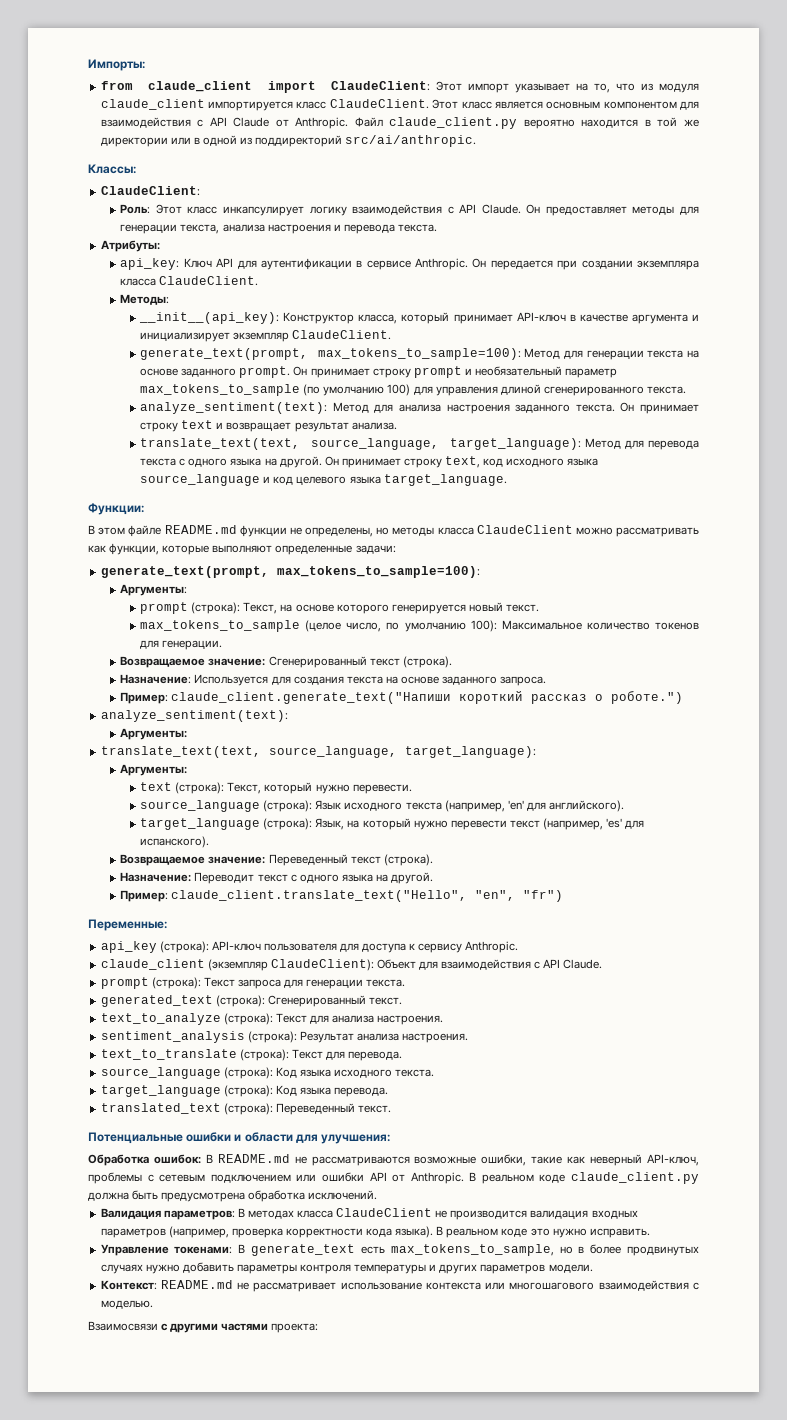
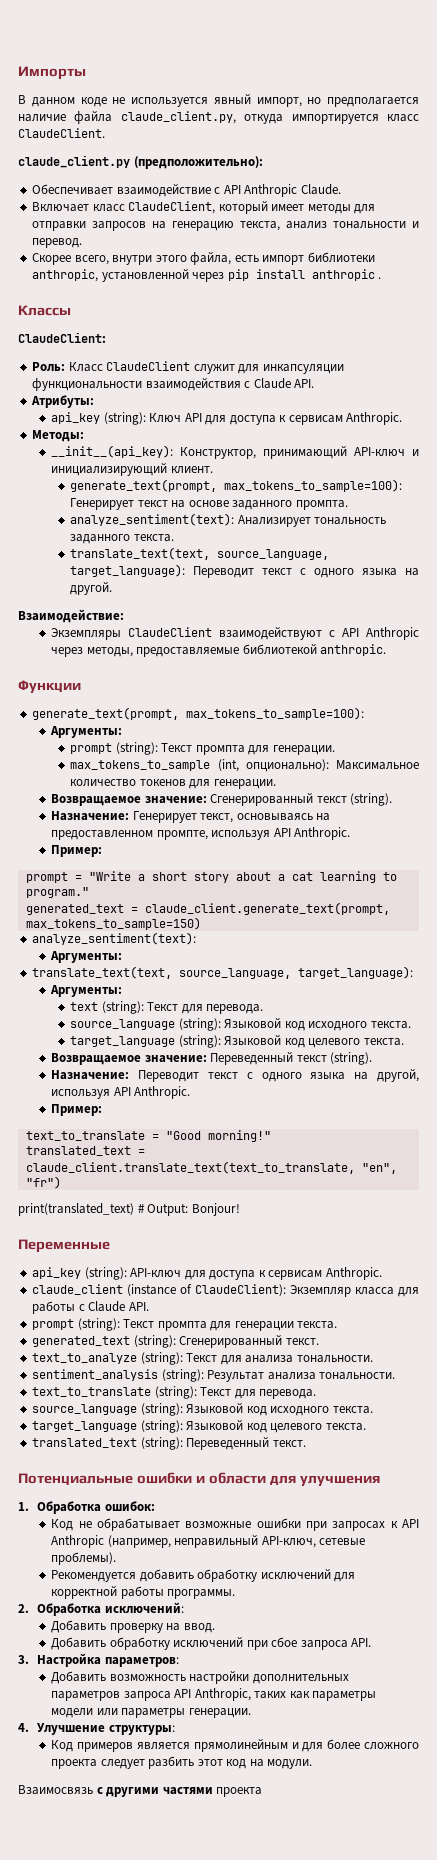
- Импорты:
- from claude_client import ClaudeClient: Этот импорт указывает на то, что из модуля claude_client импортируется класс ClaudeClient. Этот класс является основным компонентом для взаимодействия с API Claude от Anthropic. Файл claude_client.py вероятно находится в той же директории или в одной из поддиректорий src/ai/anthropic.
- Классы:
+ Импорты
+ В данном коде не используется явный импорт, но предполагается наличие файла claude_client.py, откуда импортируется класс ClaudeClient.
+ claude_client.py (предположительно):
+ Обеспечивает взаимодействие с API Anthropic Claude.
+ Включает класс ClaudeClient, который имеет методы для отправки запросов на генерацию текста, анализ тональности и перевод.
+ Скорее всего, внутри этого файла, есть импорт библиотеки anthropic, установленной через pip install anthropic .
+ Классы
  ClaudeClient:
- Роль: Этот класс инкапсулирует логику взаимодействия с API Claude. Он предоставляет методы для генерации текста, анализа настроения и перевода текста.
+ Роль: Класс ClaudeClient служит для инкапсуляции функциональности взаимодействия с Claude API.
- api_key: Ключ API для аутентификации в сервисе Anthropic. Он передается при создании экземпляра класса ClaudeClient.
+ api_key (string): Ключ API для доступа к сервисам Anthropic.
  Методы:
- __init__(api_key): Конструктор класса, который принимает API-ключ в качестве аргумента и инициализирует экземпляр ClaudeClient.
- generate_text(prompt, max_tokens_to_sample=100): Метод для генерации текста на основе заданного prompt. Он принимает строку prompt и необязательный параметр max_tokens_to_sample (по умолчанию 100) для управления длиной сгенерированного текста.
- analyze_sentiment(text): Метод для анализа настроения заданного текста. Он принимает строку text и возвращает результат анализа.
- translate_text(text, source_language, target_language): Метод для перевода текста с одного языка на другой. Он принимает строку text, код исходного языка source_language и код целевого языка target_language.
- Функции:
- В этом файле README.md функции не определены, но методы класса ClaudeClient можно рассматривать как функции, которые выполняют определенные задачи:
+ __init__(api_key): Конструктор, принимающий API-ключ и инициализирующий клиент.
+ generate_text(prompt, max_tokens_to_sample=100): Генерирует текст на основе заданного промпта.
+ analyze_sentiment(text): Анализирует тональность заданного текста.
+ translate_text(text, source_language, target_language): Переводит текст с одного языка на другой.
+ Взаимодействие:
+ Экземпляры ClaudeClient взаимодействуют с API Anthropic через методы, предоставляемые библиотекой anthropic.
+ Функции
  generate_text(prompt, max_tokens_to_sample=100):
  Аргументы:
- prompt (строка): Текст, на основе которого генерируется новый текст.
- max_tokens_to_sample (целое число, по умолчанию 100): Максимальное количество токенов для генерации.
+ prompt (string): Текст промпта для генерации.
+ max_tokens_to_sample (int, опционально): Максимальное количество токенов для генерации.
- Возвращаемое значение: Сгенерированный текст (строка).
- Назначение: Используется для создания текста на основе заданного запроса.
- Пример: claude_client.generate_text("Напиши короткий рассказ о роботе.")
+ Возвращаемое значение: Сгенерированный текст (string).
+ Назначение: Генерирует текст, основываясь на предоставленном промпте, используя API Anthropic.
+ Пример:
+ prompt = "Write a short story about a cat learning to program."
+ generated_text = claude_client.generate_text(prompt, max_tokens_to_sample=150)
- text (строка): Текст, который нужно перевести.
- source_language (строка): Язык исходного текста (например, 'en' для английского).
- target_language (строка): Язык, на который нужно перевести текст (например, 'es' для испанского).
+ text (string): Текст для перевода.
+ source_language (string): Языковой код исходного текста.
+ target_language (string): Языковой код целевого текста.
- Возвращаемое значение: Переведенный текст (строка).
+ Возвращаемое значение: Переведенный текст (string).
- Назначение: Переводит текст с одного языка на другой.
- Пример: claude_client.translate_text("Hello", "en", "fr")
- Переменные:
- api_key (строка): API-ключ пользователя для доступа к сервису Anthropic.
+ Назначение: Переводит текст с одного языка на другой, используя API Anthropic.
+ Пример:
+ text_to_translate = "Good morning!"
+ translated_text = claude_client.translate_text(text_to_translate, "en", "fr")
+ print(translated_text) # Output: Bonjour!
+ Переменные
+ api_key (string): API-ключ для доступа к сервисам Anthropic.
- claude_client (экземпляр ClaudeClient): Объект для взаимодействия с API Claude.
- prompt (строка): Текст запроса для генерации текста.
+ claude_client (instance of ClaudeClient): Экземпляр класса для работы с Claude API.
+ prompt (string): Текст промпта для генерации текста.
- generated_text (строка): Сгенерированный текст.
+ generated_text (string): Сгенерированный текст.
- text_to_analyze (строка): Текст для анализа настроения.
+ text_to_analyze (string): Текст для анализа тональности.
- sentiment_analysis (строка): Результат анализа настроения.
- text_to_translate (строка): Текст для перевода.
- source_language (строка): Код языка исходного текста.
- target_language (строка): Код языка перевода.
- translated_text (строка): Переведенный текст.
+ sentiment_analysis (string): Результат анализа тональности.
+ text_to_translate (string): Текст для перевода.
+ source_language (string): Языковой код исходного текста.
+ target_language (string): Языковой код целевого текста.
+ translated_text (string): Переведенный текст.
- Потенциальные ошибки и области для улучшения:
- Обработка ошибок: В README.md не рассматриваются возможные ошибки, такие как неверный API-ключ, проблемы с сетевым подключением или ошибки API от Anthropic. В реальном коде claude_client.py должна быть предусмотрена обработка исключений.
- Валидация параметров: В методах класса ClaudeClient не производится валидация входных параметров (например, проверка корректности кода языка). В реальном коде это нужно исправить.
- Управление токенами: В generate_text есть max_tokens_to_sample, но в более продвинутых случаях нужно добавить параметры контроля температуры и других параметров модели.
- Контекст: README.md не рассматривает использование контекста или многошагового взаимодействия с моделью.
- Взаимосвязи с другими частями проекта:
+ Потенциальные ошибки и области для улучшения
+ 1. Обработка ошибок:
+ Код не обрабатывает возможные ошибки при запросах к API Anthropic (например, неправильный API-ключ, сетевые проблемы).
+ Рекомендуется добавить обработку исключений для корректной работы программы.
+ 2. Обработка исключений:
+ Добавить проверку на ввод.
+ Добавить обработку исключений при сбое запроса API.
+ 3. Настройка параметров:
+ Добавить возможность настройки дополнительных параметров запроса API Anthropic, таких как параметры модели или параметры генерации.
+ 4. Улучшение структуры:
+ Код примеров является прямолинейным и для более сложного проекта следует разбить этот код на модули.
+ Взаимосвязь с другими частями проекта

